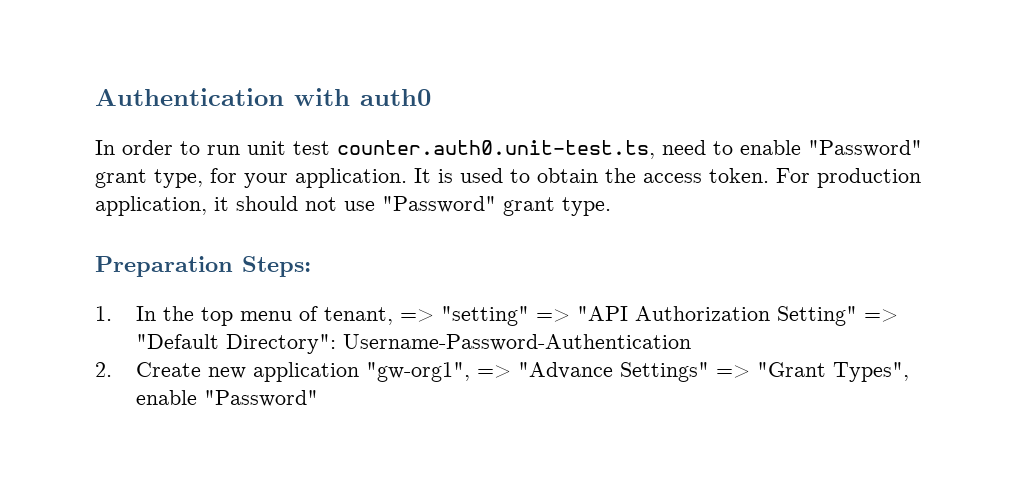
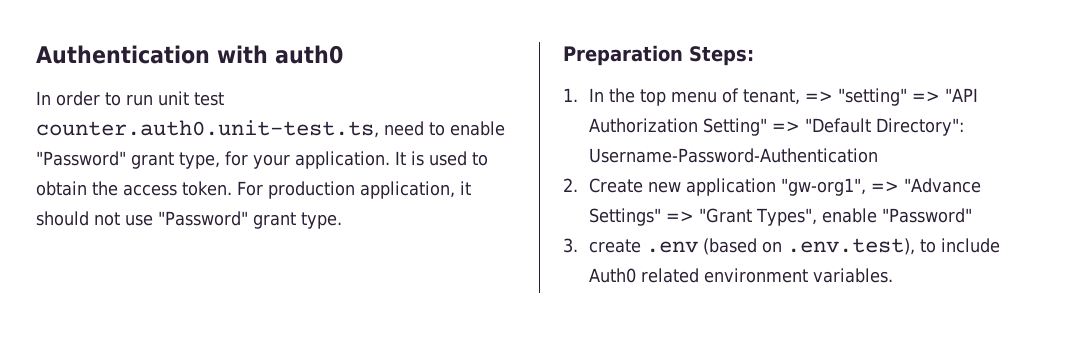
+ 3. create .env (based on .env.test), to include Auth0 related environment variables.

